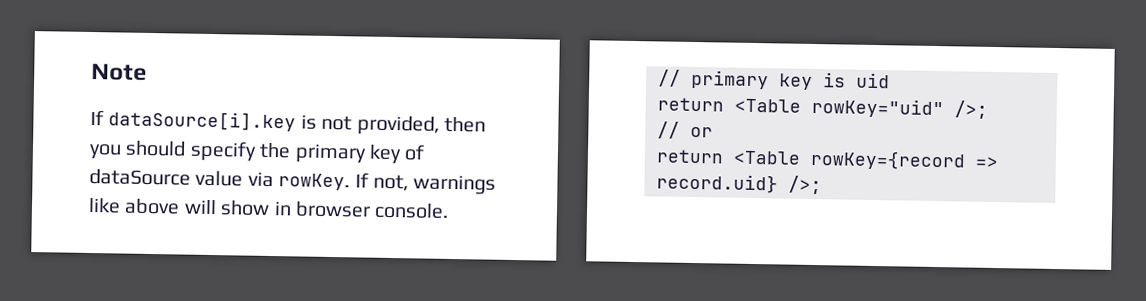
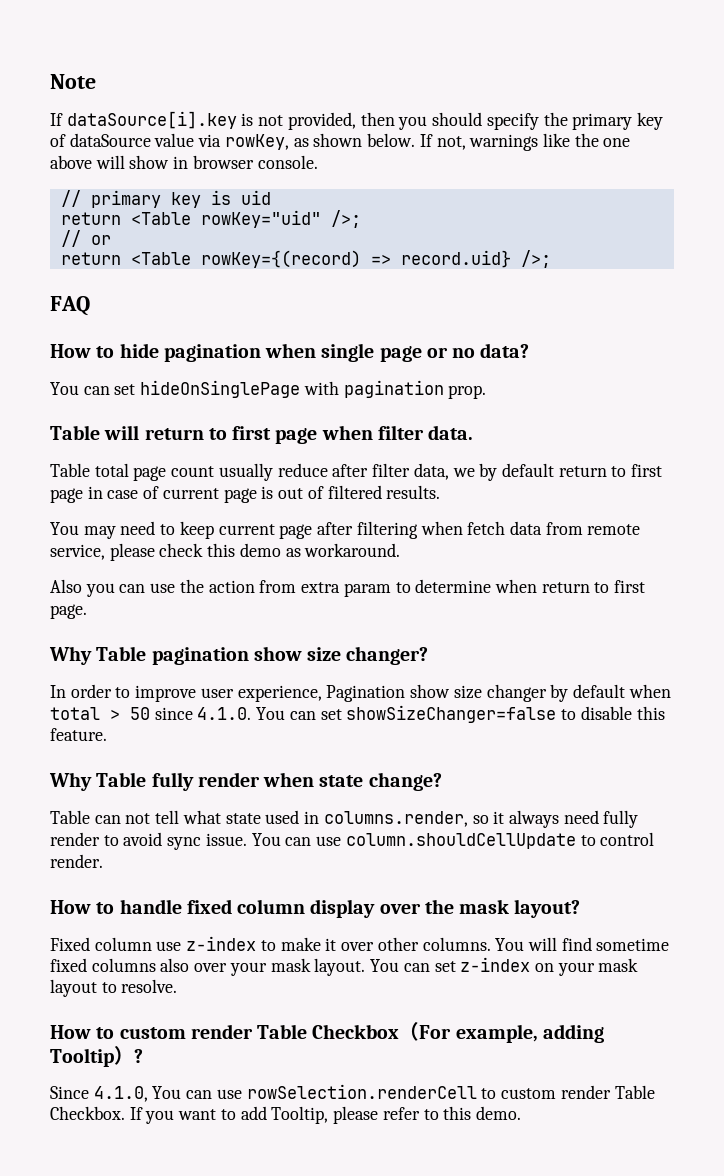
- If dataSource[i].key is not provided, then you should specify the primary key of dataSource value via rowKey.
+ If dataSource[i].key is not provided, then you should specify the primary key of dataSource value via rowKey, as shown below.
- If not, warnings like above will show in browser console.
+ If not, warnings like the one above will show in browser console.
- return <Table rowKey={record => record.uid} />;
+ return <Table rowKey={(record) => record.uid} />;
+ FAQ
+ How to hide pagination when single page or no data?
+ You can set hideOnSinglePage with pagination prop.
+ Table will return to first page when filter data.
+ Table total page count usually reduce after filter data, we by default return to first page in case of current page is out of filtered results.
+ You may need to keep current page after filtering when fetch data from remote service, please check this demo as workaround.
+ Also you can use the action from extra param to determine when return to first page.
+ Why Table pagination show size changer?
+ In order to improve user experience, Pagination show size changer by default when total > 50 since 4.1.0. You can set showSizeChanger=false to disable this feature.
+ Why Table fully render when state change?
+ Table can not tell what state used in columns.render, so it always need fully render to avoid sync issue. You can use column.shouldCellUpdate to control render.
+ How to handle fixed column display over the mask layout?
+ Fixed column use z-index to make it over other columns. You will find sometime fixed columns also over your mask layout. You can set z-index on your mask layout to resolve.
+ How to custom render Table Checkbox（For example, adding Tooltip）?
+ Since 4.1.0, You can use rowSelection.renderCell to custom render Table Checkbox. If you want to add Tooltip, please refer to this demo.

